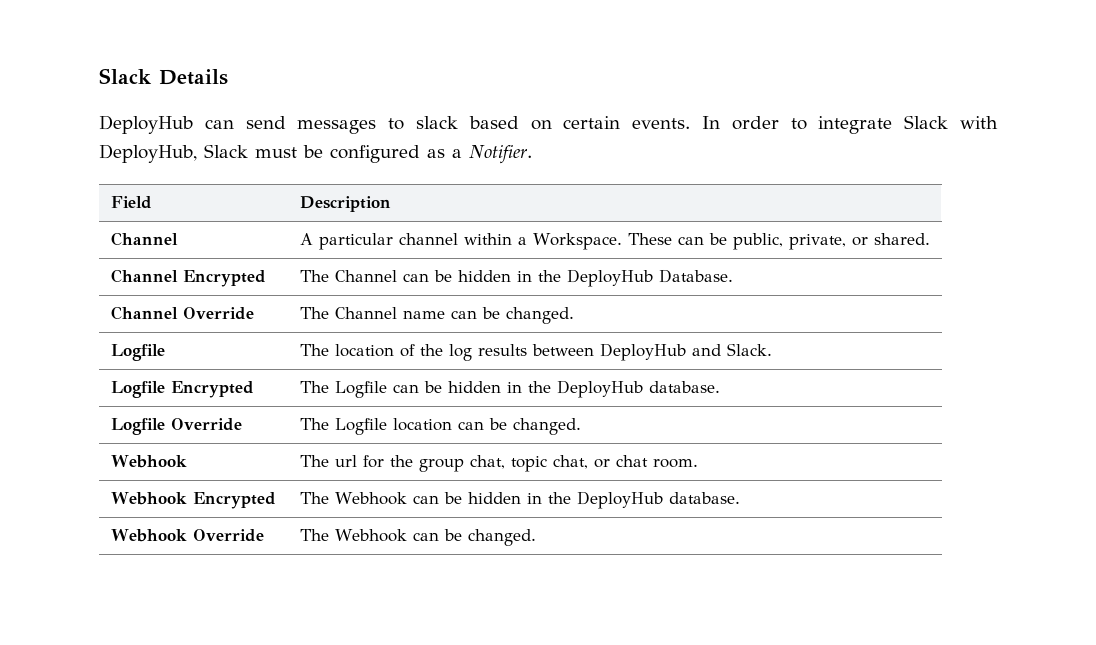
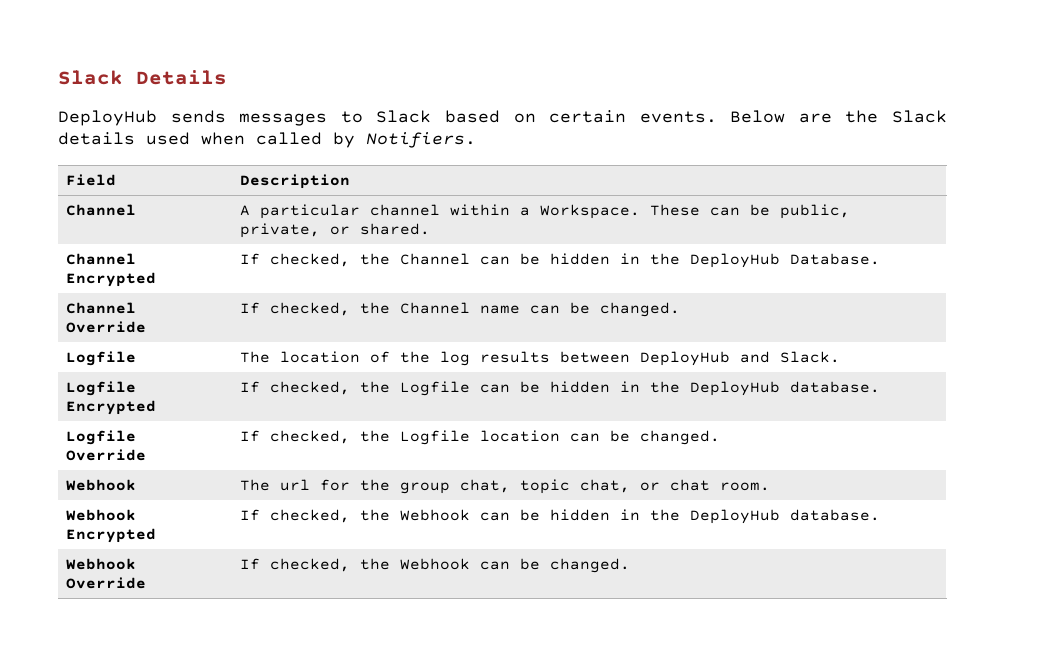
- DeployHub can send messages to slack based on certain events.
+ DeployHub sends messages to Slack based on certain events.
- In order to integrate Slack with DeployHub, Slack must be configured as a Notifier.
+ Below are the Slack details used when called by Notifiers.
- Channel Encrypted | The Channel can be hidden in the DeployHub Database.
+ Channel Encrypted | If checked, the Channel can be hidden in the DeployHub Database.
- Channel Override | The Channel name can be changed.
+ Channel Override | If checked, the Channel name can be changed.
- Logfile Encrypted | The Logfile can be hidden in the DeployHub database.
+ Logfile Encrypted | If checked, the Logfile can be hidden in the DeployHub database.
- Logfile Override | The Logfile location can be changed.
+ Logfile Override | If checked, the Logfile location can be changed.
- Webhook Encrypted | The Webhook can be hidden in the DeployHub database.
+ Webhook Encrypted | If checked, the Webhook can be hidden in the DeployHub database.
- Webhook Override | The Webhook can be changed.
+ Webhook Override | If checked, the Webhook can be changed.

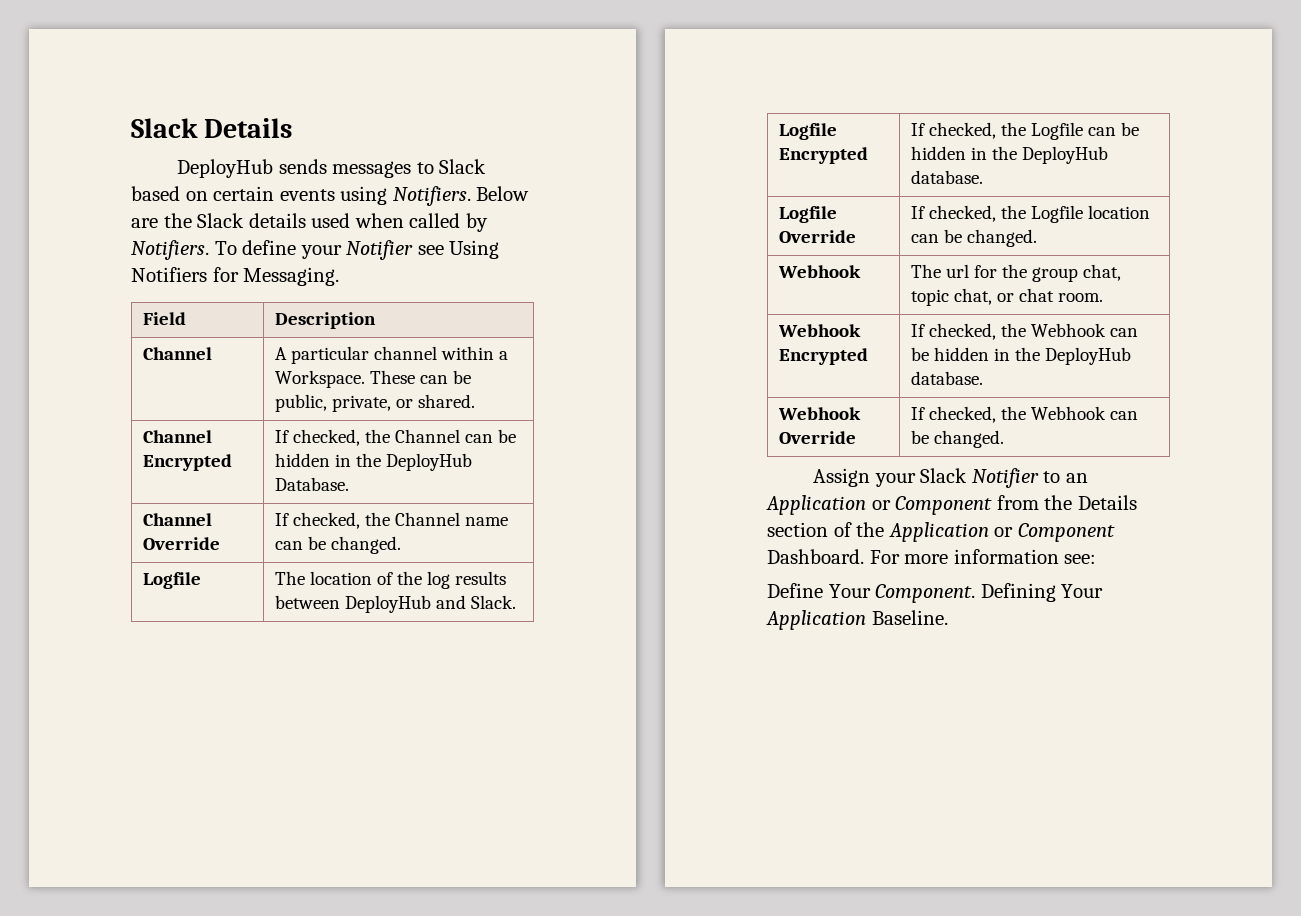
- DeployHub sends messages to Slack based on certain events.
+ DeployHub sends messages to Slack based on certain events using Notifiers.
+ To define your Notifier see Using Notifiers for Messaging.
+ Assign your Slack Notifier to an Application or Component from the Details section of the Application or Component Dashboard. For more information see:
+ Define Your Component. Defining Your Application Baseline.

